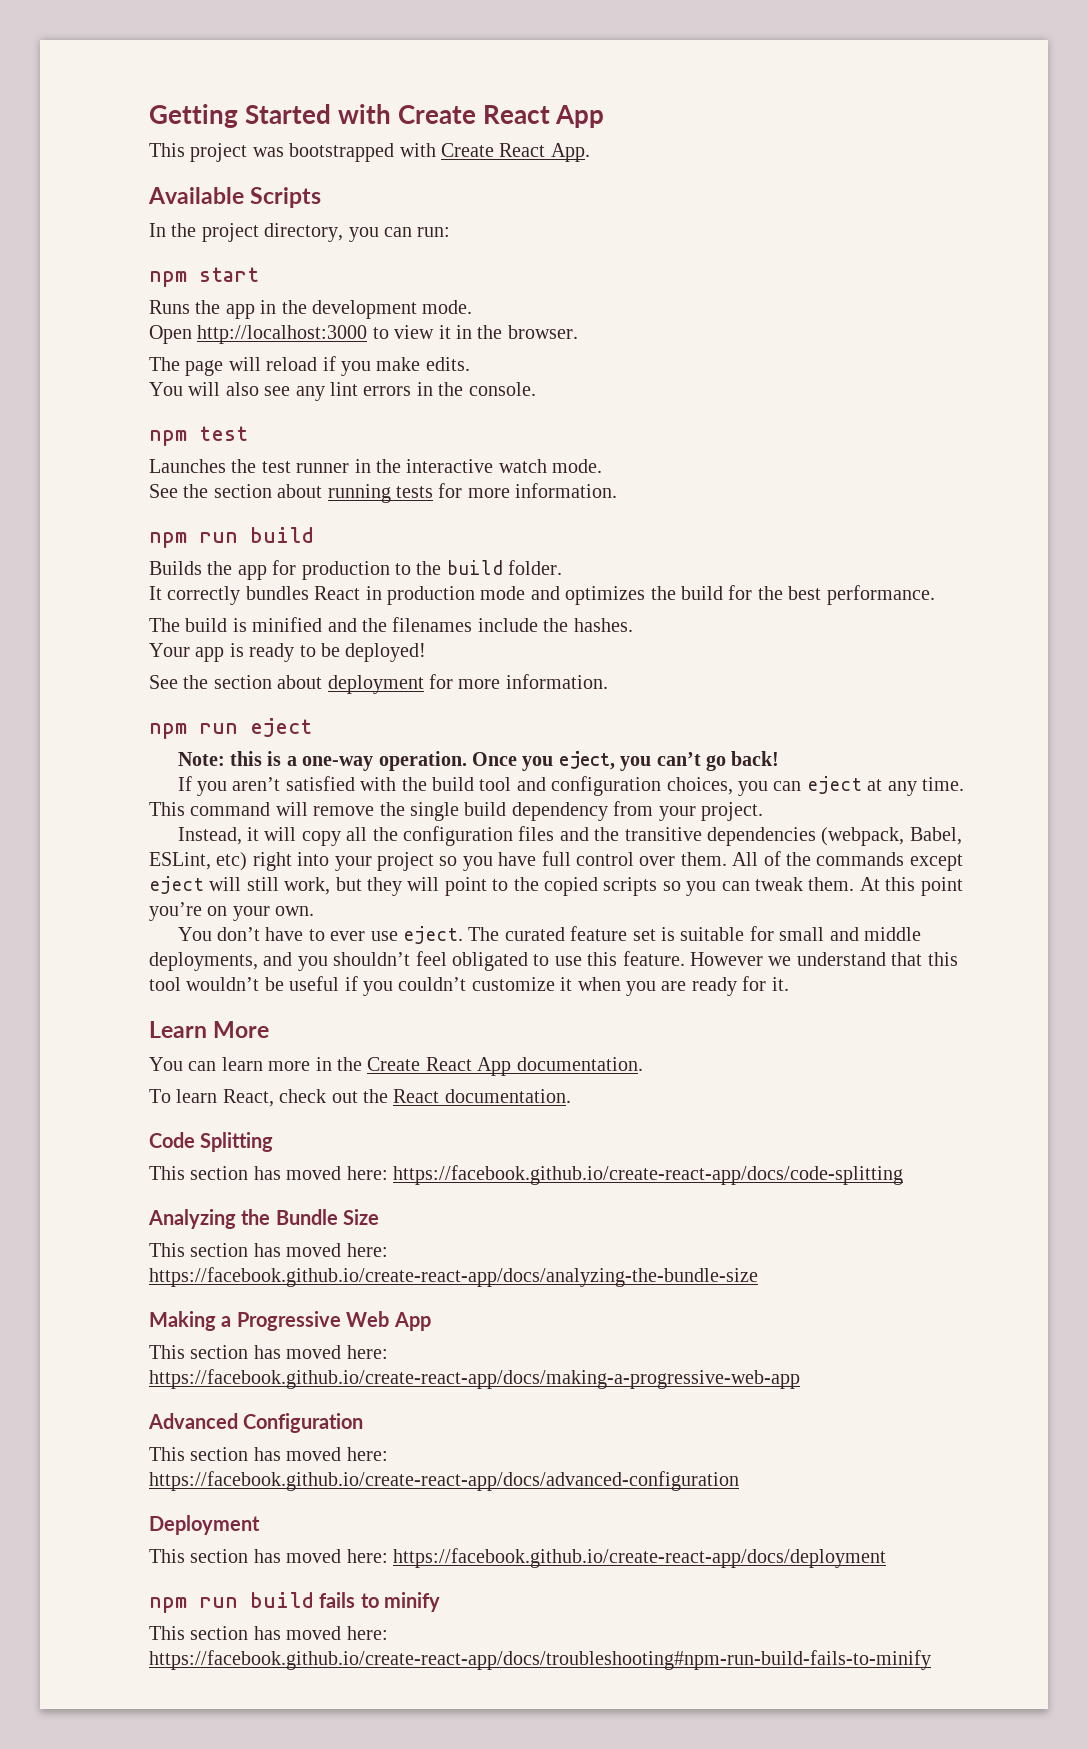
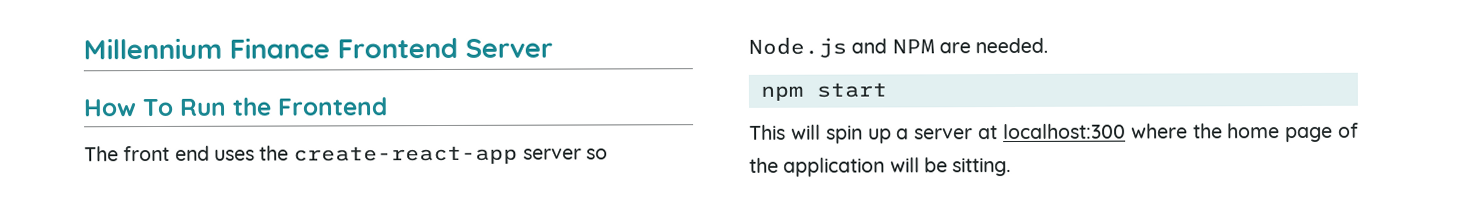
- Getting Started with Create React App
- This project was bootstrapped with Create React App.
- Available Scripts
- In the project directory, you can run:
+ Millennium Finance Frontend Server
+ How To Run the Frontend
+ The front end uses the create-react-app server so Node.js and NPM are needed.
  npm start
- Runs the app in the development mode.
- Open http://localhost:3000 to view it in the browser.
- The page will reload if you make edits.
- You will also see any lint errors in the console.
- npm test
- Launches the test runner in the interactive watch mode.
- See the section about running tests for more information.
- npm run build
- Builds the app for production to the build folder.
- It correctly bundles React in production mode and optimizes the build for the best performance.
- The build is minified and the filenames include the hashes.
- Your app is ready to be deployed!
- See the section about deployment for more information.
- npm run eject
- Note: this is a one-way operation. Once you eject, you can’t go back!
- If you aren’t satisfied with the build tool and configuration choices, you can eject at any time. This command will remove the single build dependency from your project.
- Instead, it will copy all the configuration files and the transitive dependencies (webpack, Babel, ESLint, etc) right into your project so you have full control over them. All of the commands except eject will still work, but they will point to the copied scripts so you can tweak them. At this point you’re on your own.
- You don’t have to ever use eject. The curated feature set is suitable for small and middle deployments, and you shouldn’t feel obligated to use this feature. However we understand that this tool wouldn’t be useful if you couldn’t customize it when you are ready for it.
- Learn More
- You can learn more in the Create React App documentation.
- To learn React, check out the React documentation.
- Code Splitting
- This section has moved here: https://facebook.github.io/create-react-app/docs/code-splitting
- Analyzing the Bundle Size
- This section has moved here: https://facebook.github.io/create-react-app/docs/analyzing-the-bundle-size
- Making a Progressive Web App
- This section has moved here: https://facebook.github.io/create-react-app/docs/making-a-progressive-web-app
- Advanced Configuration
- This section has moved here: https://facebook.github.io/create-react-app/docs/advanced-configuration
- Deployment
- This section has moved here: https://facebook.github.io/create-react-app/docs/deployment
- npm run build fails to minify
- This section has moved here: https://facebook.github.io/create-react-app/docs/troubleshooting#npm-run-build-fails-to-minify
+ This will spin up a server at localhost:300 where the home page of the application will be sitting.

